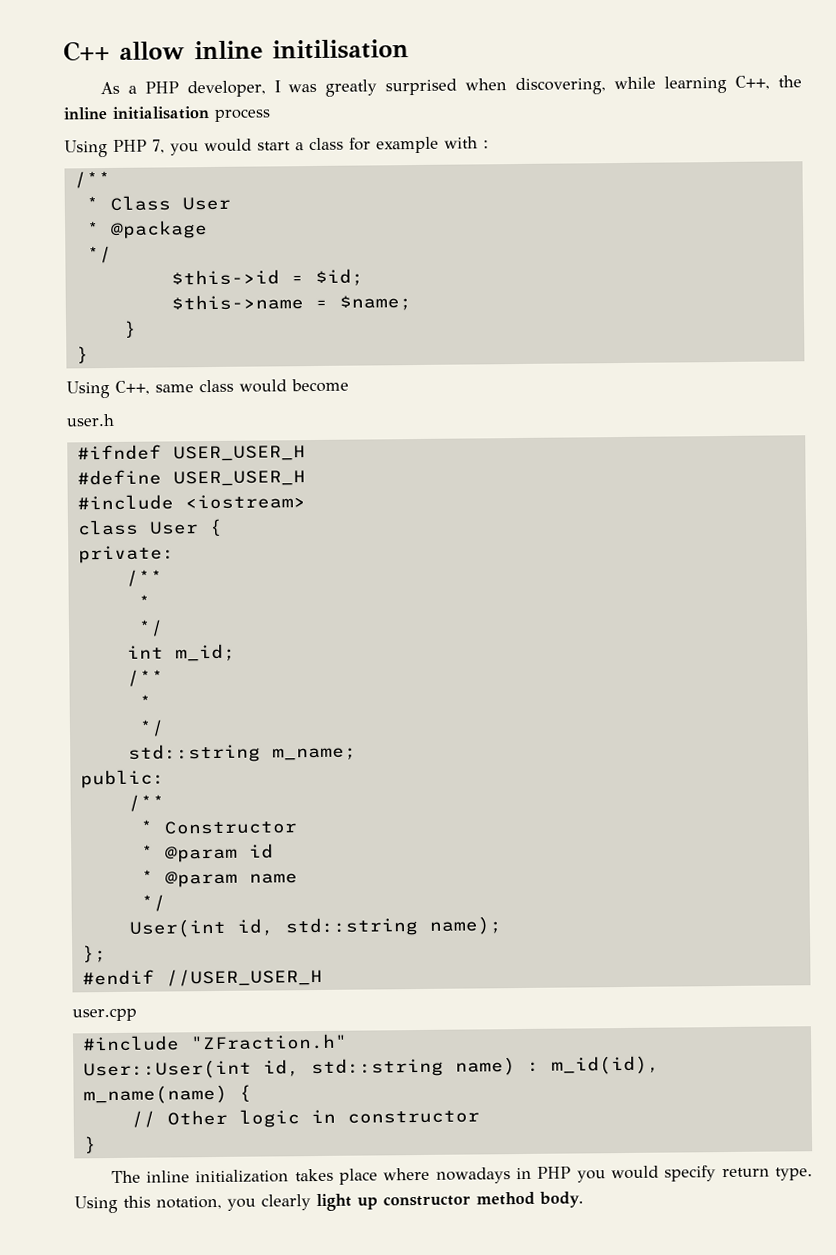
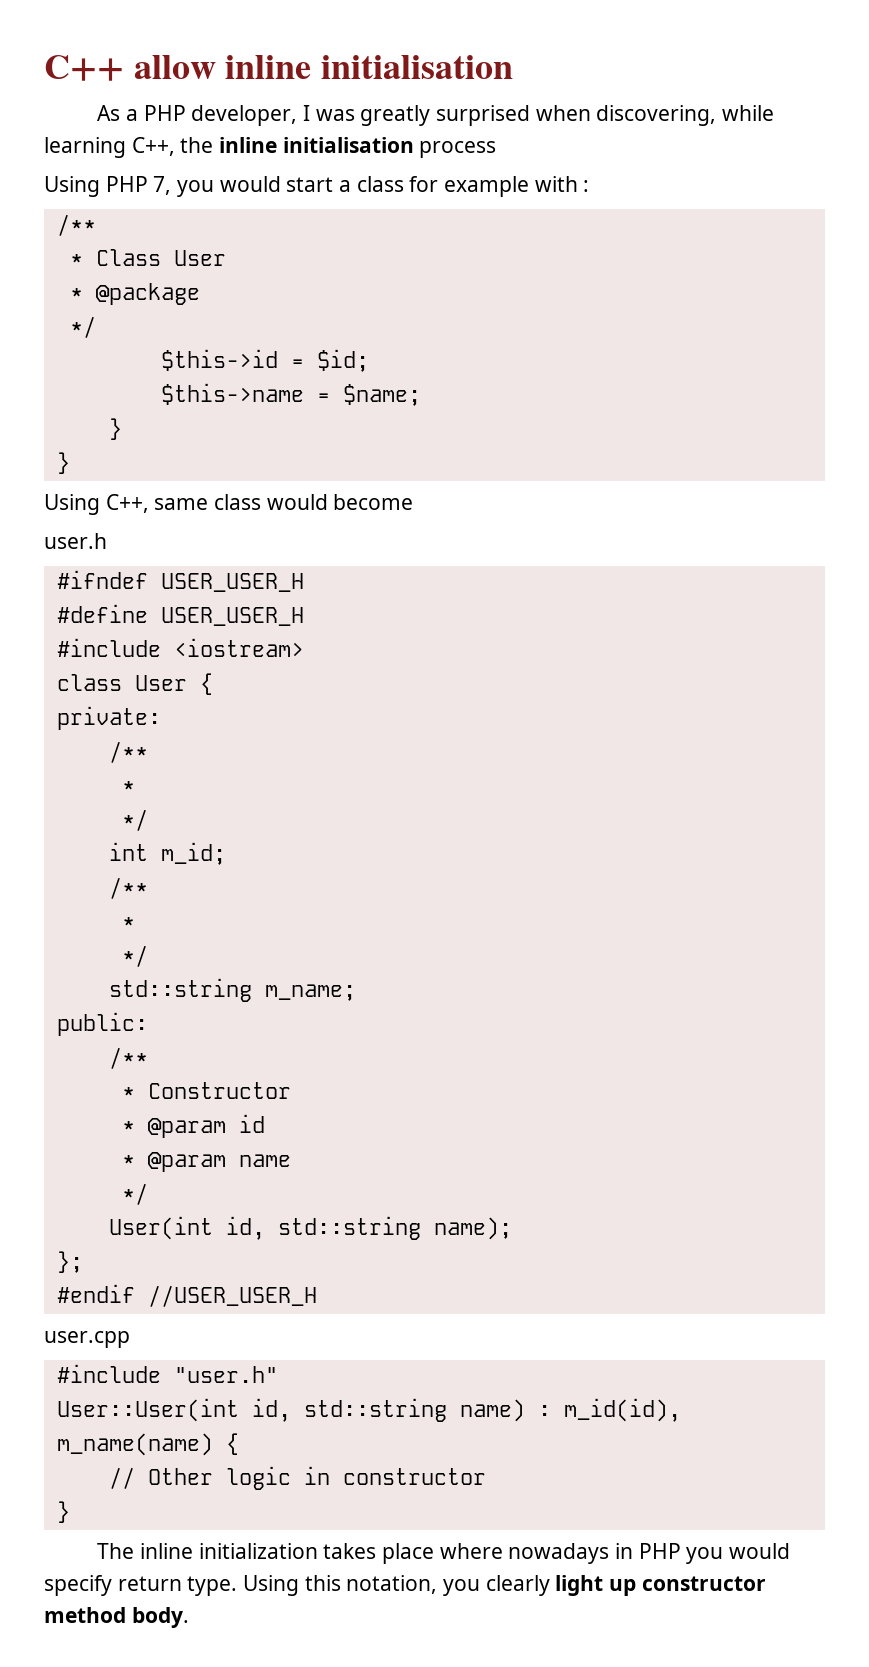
- C++ allow inline initilisation
+ C++ allow inline initialisation
- #include "ZFraction.h"
+ #include "user.h"

